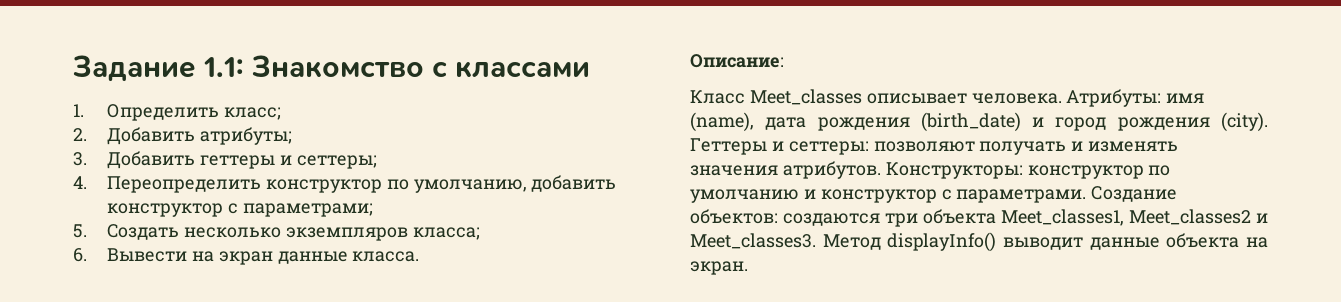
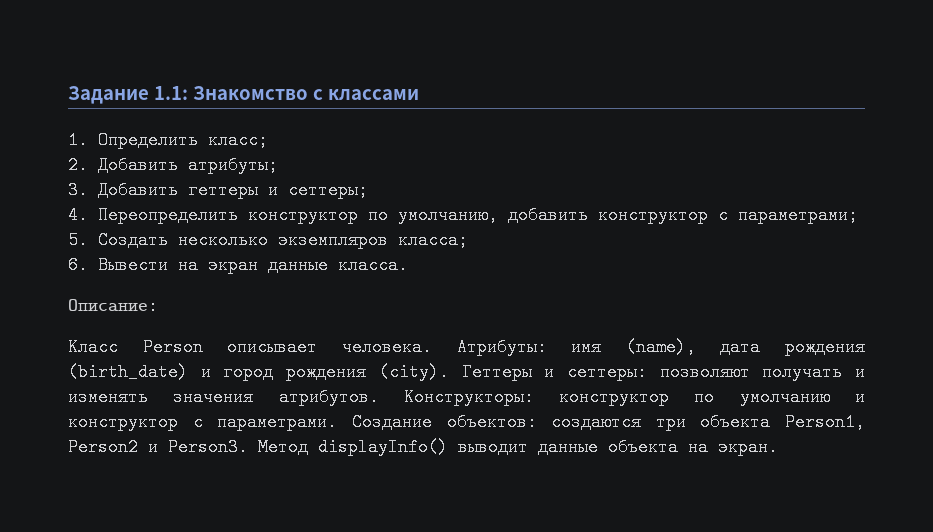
- Класс Meet_classes описывает человека.
+ Класс Person описывает человека.
- Создание объектов: создаются три объекта Meet_classes1, Meet_classes2 и Meet_classes3.
+ Создание объектов: создаются три объекта Person1, Person2 и Person3.

